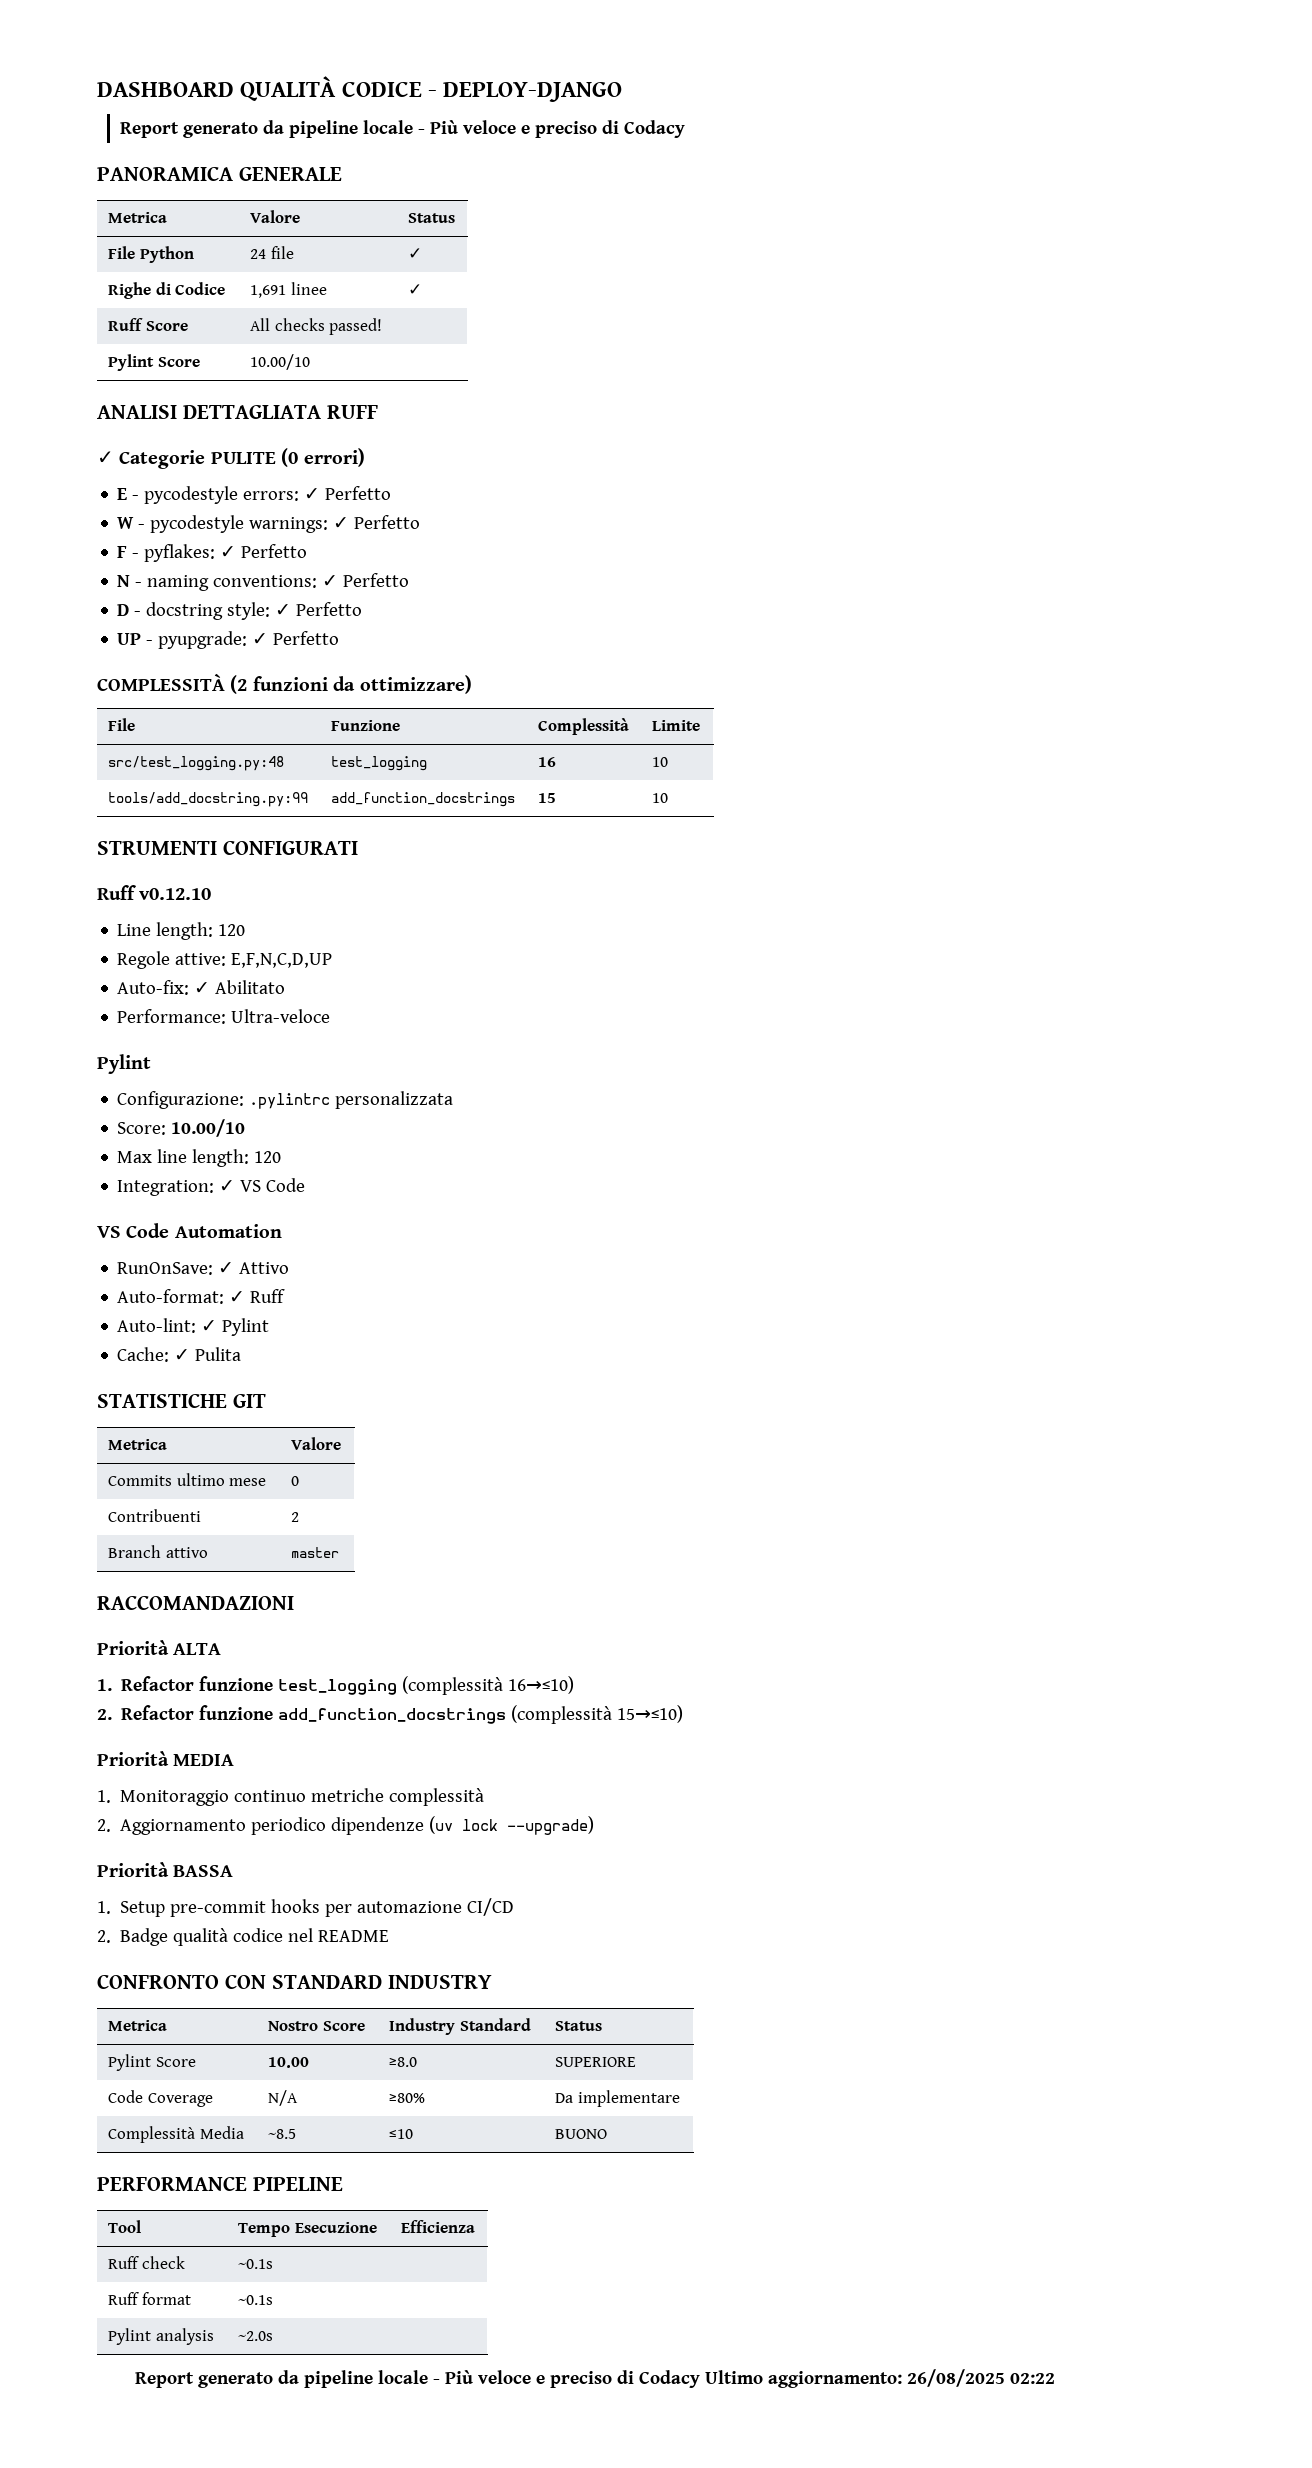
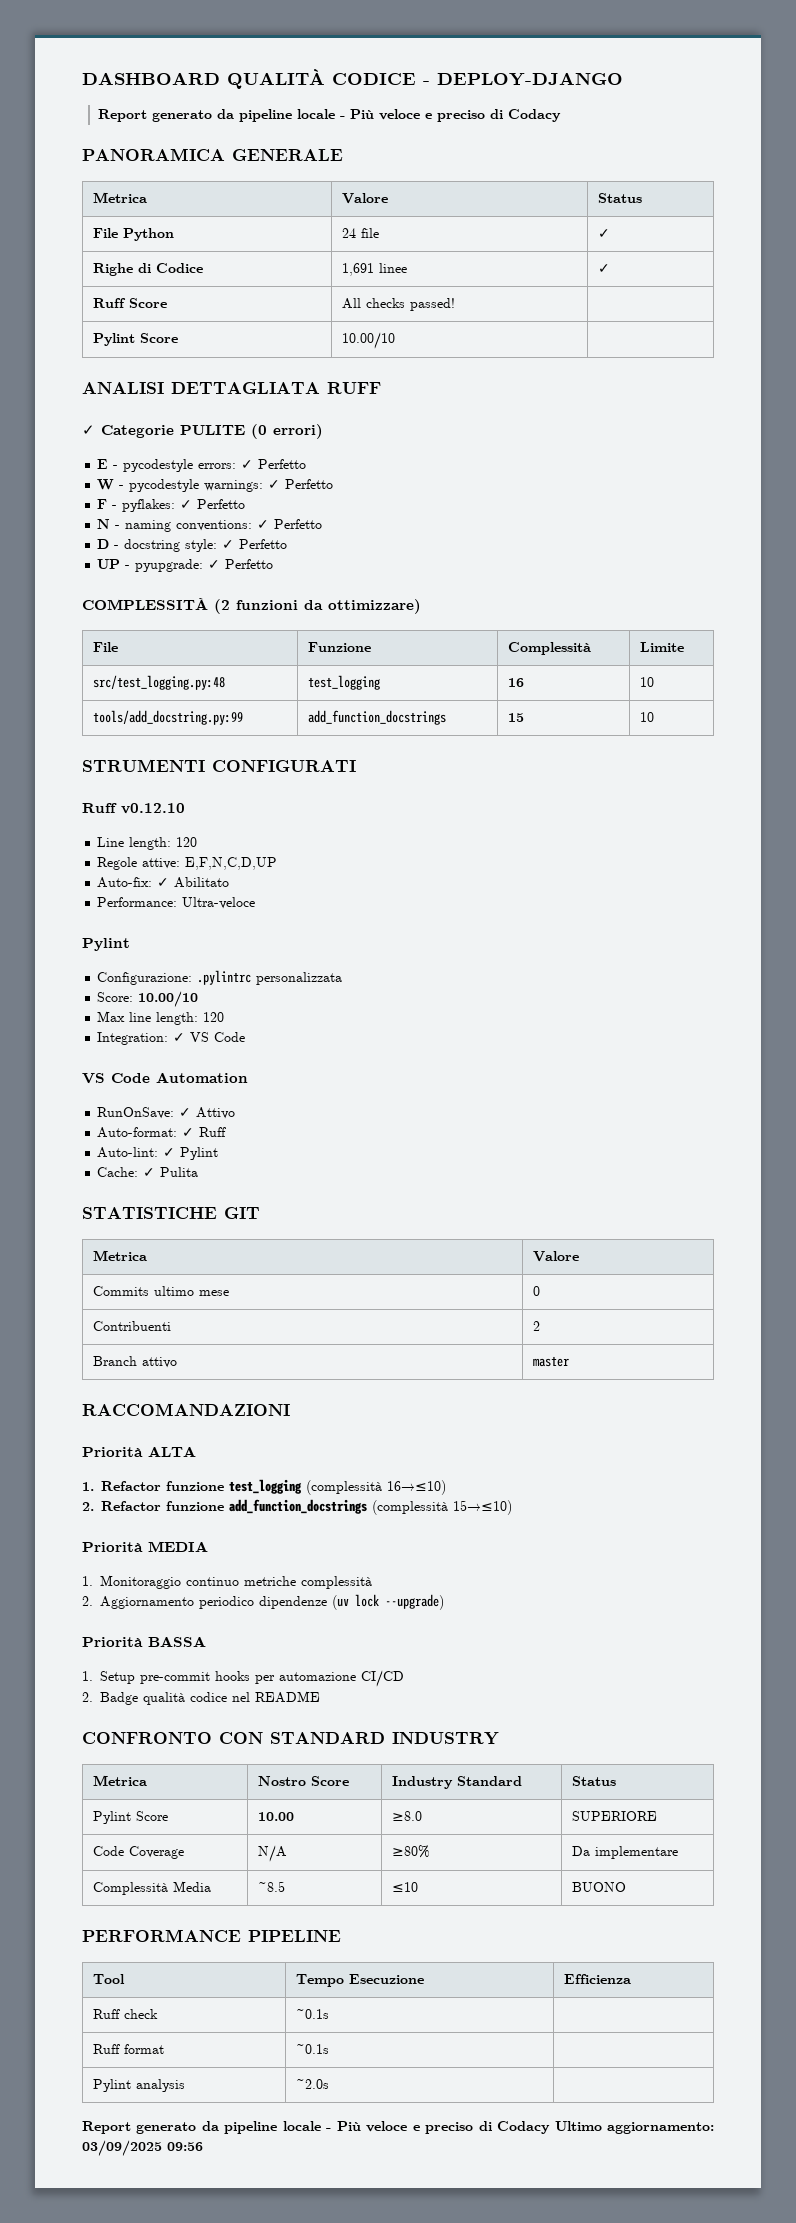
- Report generato da pipeline locale - Più veloce e preciso di Codacy Ultimo aggiornamento: 26/08/2025 02:22
+ Report generato da pipeline locale - Più veloce e preciso di Codacy Ultimo aggiornamento: 03/09/2025 09:56

